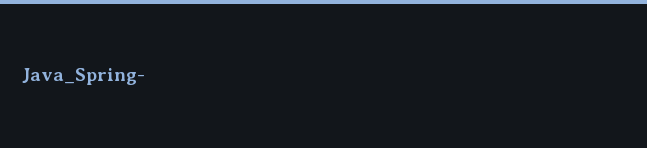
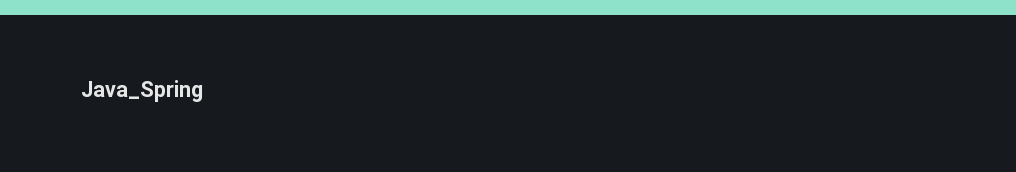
- Java_Spring-
+ Java_Spring

